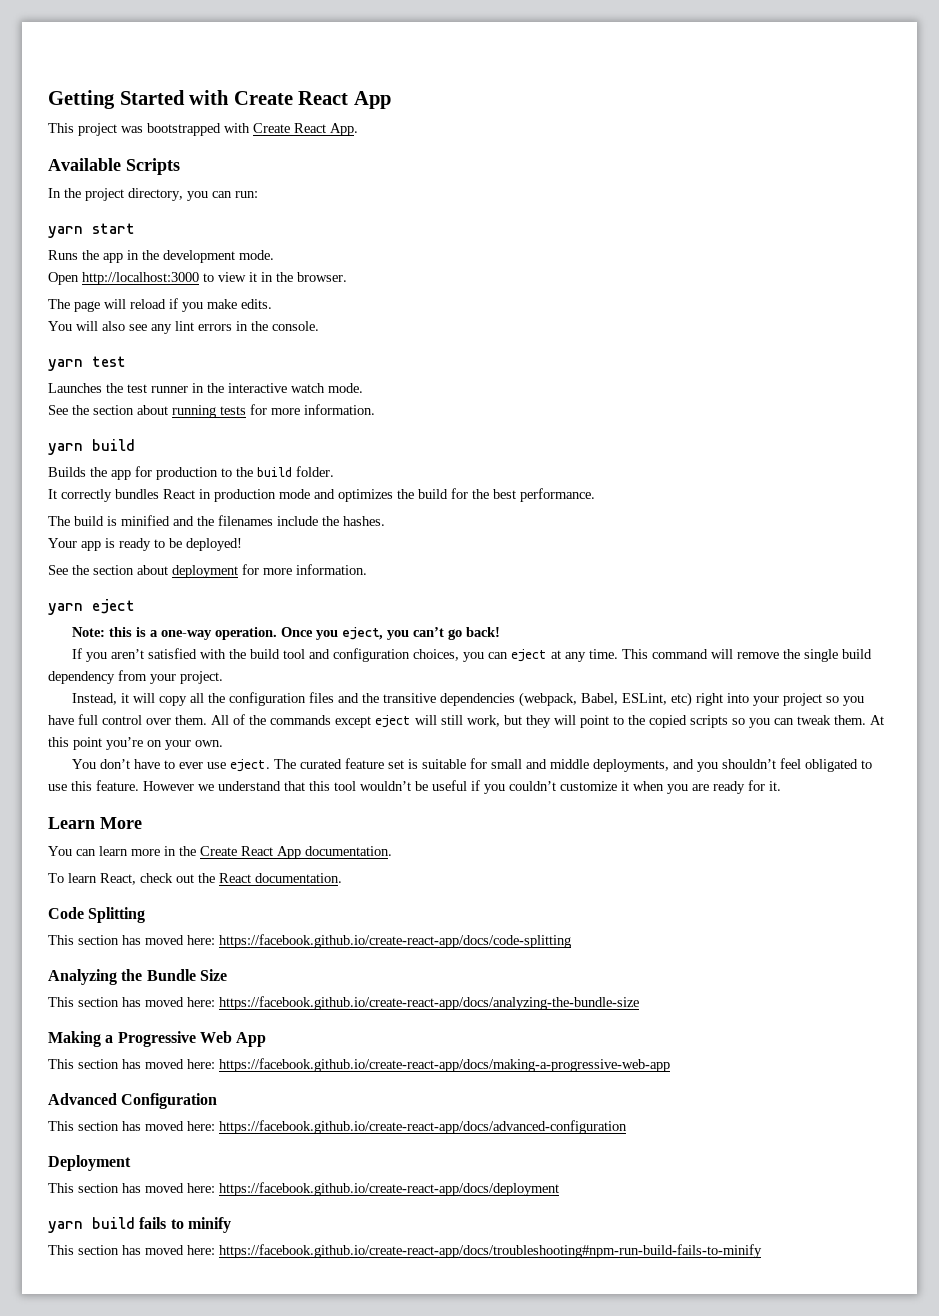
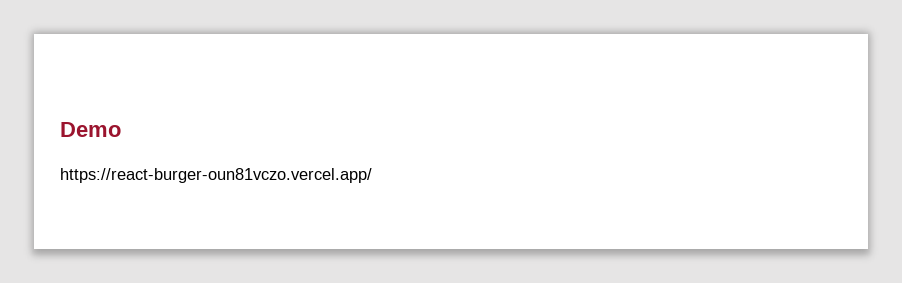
- Getting Started with Create React App
- This project was bootstrapped with Create React App.
- Available Scripts
- In the project directory, you can run:
- yarn start
- Runs the app in the development mode.
- Open http://localhost:3000 to view it in the browser.
- The page will reload if you make edits.
- You will also see any lint errors in the console.
- yarn test
- Launches the test runner in the interactive watch mode.
- See the section about running tests for more information.
- yarn build
- Builds the app for production to the build folder.
- It correctly bundles React in production mode and optimizes the build for the best performance.
- The build is minified and the filenames include the hashes.
- Your app is ready to be deployed!
- See the section about deployment for more information.
- yarn eject
- Note: this is a one-way operation. Once you eject, you can’t go back!
- If you aren’t satisfied with the build tool and configuration choices, you can eject at any time. This command will remove the single build dependency from your project.
- Instead, it will copy all the configuration files and the transitive dependencies (webpack, Babel, ESLint, etc) right into your project so you have full control over them. All of the commands except eject will still work, but they will point to the copied scripts so you can tweak them. At this point you’re on your own.
- You don’t have to ever use eject. The curated feature set is suitable for small and middle deployments, and you shouldn’t feel obligated to use this feature. However we understand that this tool wouldn’t be useful if you couldn’t customize it when you are ready for it.
- Learn More
- You can learn more in the Create React App documentation.
- To learn React, check out the React documentation.
- Code Splitting
- This section has moved here: https://facebook.github.io/create-react-app/docs/code-splitting
- Analyzing the Bundle Size
- This section has moved here: https://facebook.github.io/create-react-app/docs/analyzing-the-bundle-size
- Making a Progressive Web App
- This section has moved here: https://facebook.github.io/create-react-app/docs/making-a-progressive-web-app
- Advanced Configuration
- This section has moved here: https://facebook.github.io/create-react-app/docs/advanced-configuration
- Deployment
- This section has moved here: https://facebook.github.io/create-react-app/docs/deployment
- yarn build fails to minify
- This section has moved here: https://facebook.github.io/create-react-app/docs/troubleshooting#npm-run-build-fails-to-minify
+ Demo
+ https://react-burger-oun81vczo.vercel.app/

